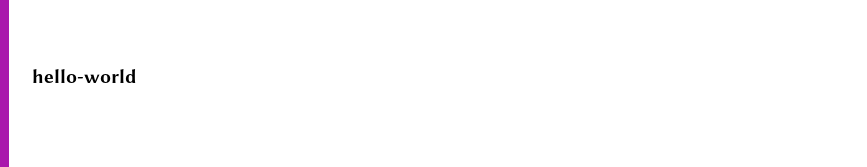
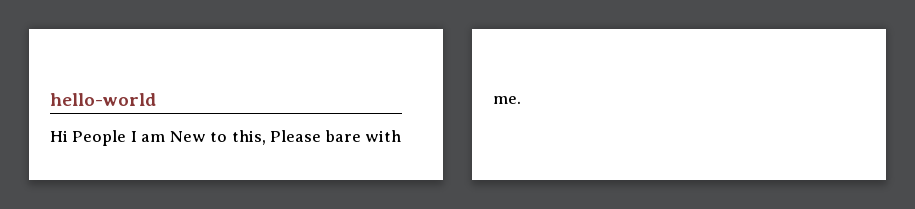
+ Hi People I am New to this, Please bare with me.

